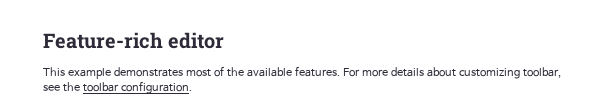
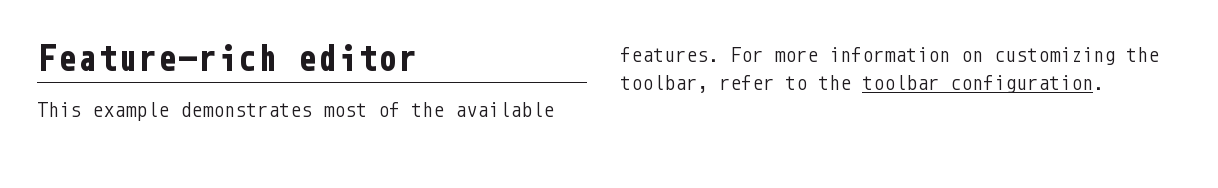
- For more details about customizing toolbar, see the toolbar configuration.
+ For more information on customizing the toolbar, refer to the toolbar configuration.

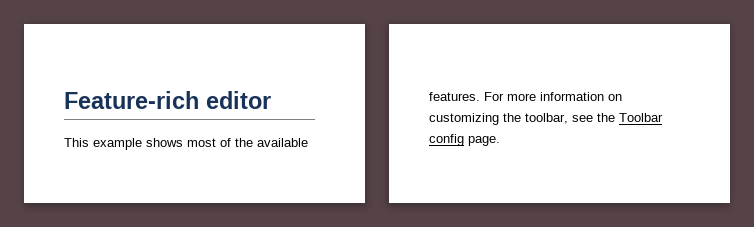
- This example demonstrates most of the available features.
+ This example shows most of the available features.
- For more information on customizing the toolbar, refer to the toolbar configuration.
+ For more information on customizing the toolbar, see the Toolbar config page.

